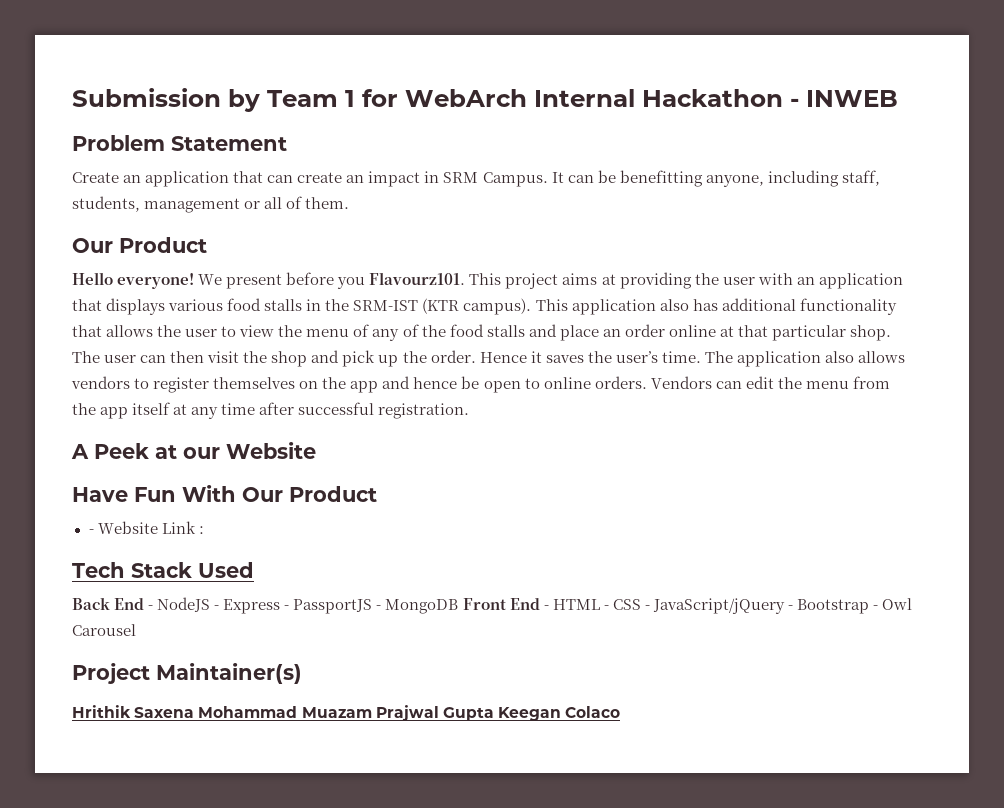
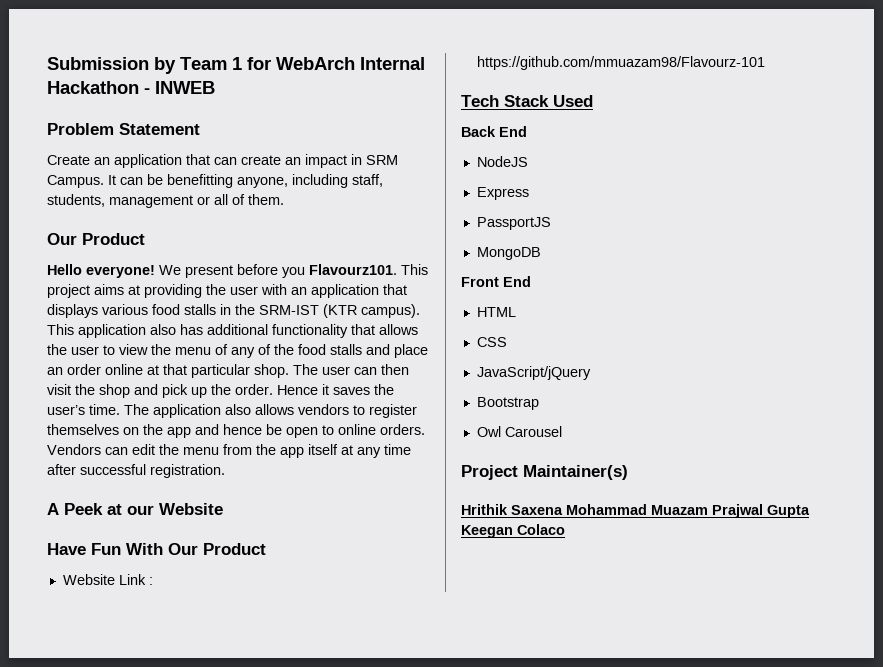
- - Website Link :
+ Website Link : https://github.com/mmuazam98/Flavourz-101
- Back End - NodeJS - Express - PassportJS - MongoDB Front End - HTML - CSS - JavaScript/jQuery - Bootstrap - Owl Carousel
+ Back End
+ NodeJS
+ Express
+ PassportJS
+ MongoDB
+ Front End
+ HTML
+ CSS
+ JavaScript/jQuery
+ Bootstrap
+ Owl Carousel

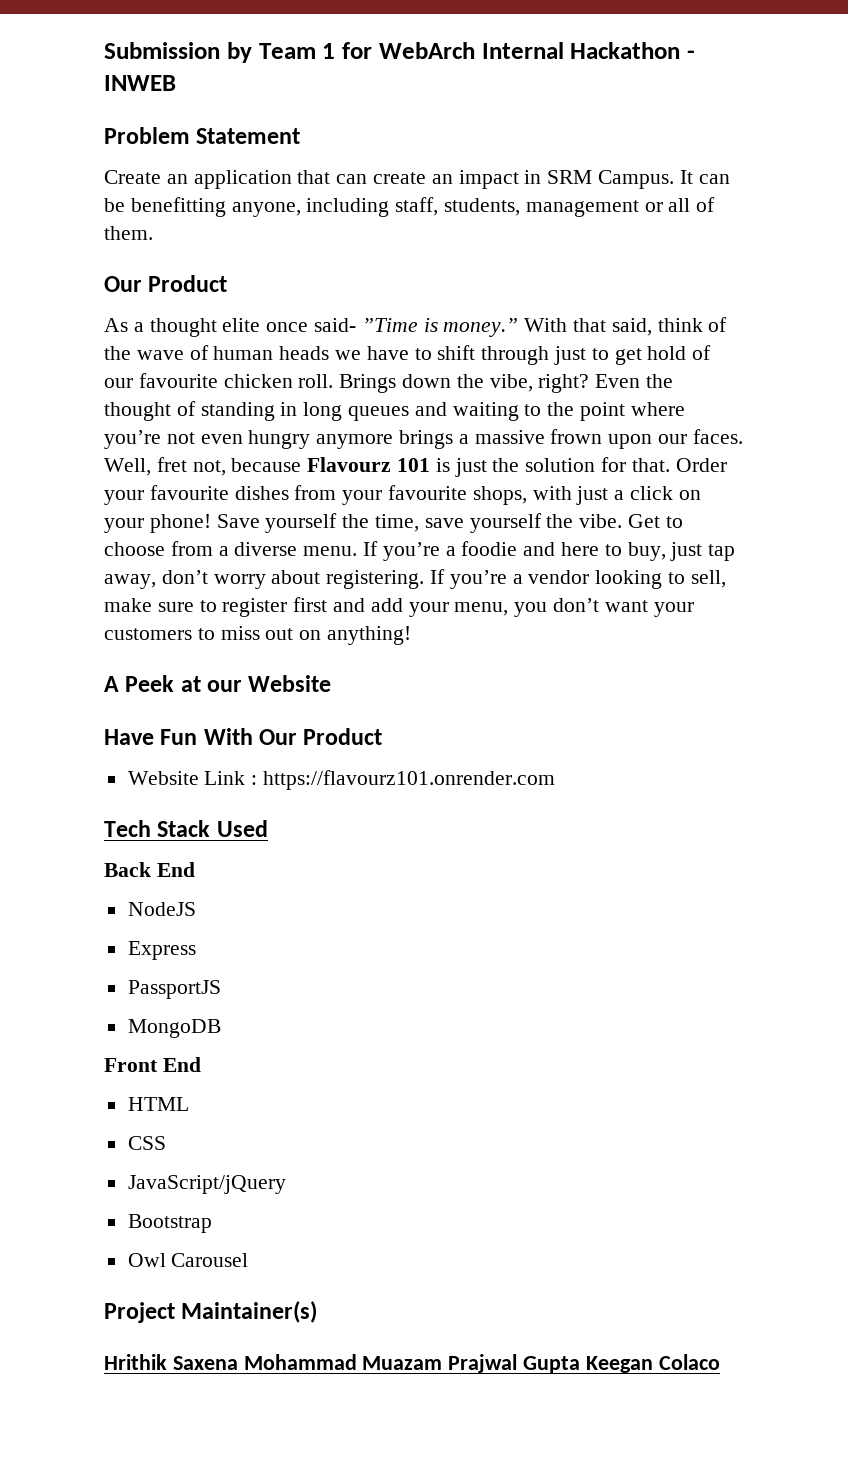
- Hello everyone! We present before you Flavourz101. This project aims at providing the user with an application that displays various food stalls in the SRM-IST (KTR campus). This application also has additional functionality that allows the user to view the menu of any of the food stalls and place an order online at that particular shop. The user can then visit the shop and pick up the order. Hence it saves the user’s time. The application also allows vendors to register themselves on the app and hence be open to online orders. Vendors can edit the menu from the app itself at any time after successful registration.
+ As a thought elite once said- ”Time is money.” With that said, think of the wave of human heads we have to shift through just to get hold of our favourite chicken roll. Brings down the vibe, right? Even the thought of standing in long queues and waiting to the point where you’re not even hungry anymore brings a massive frown upon our faces. Well, fret not, because Flavourz 101 is just the solution for that. Order your favourite dishes from your favourite shops, with just a click on your phone! Save yourself the time, save yourself the vibe. Get to choose from a diverse menu. If you’re a foodie and here to buy, just tap away, don’t worry about registering. If you’re a vendor looking to sell, make sure to register first and add your menu, you don’t want your customers to miss out on anything!
- Website Link : https://github.com/mmuazam98/Flavourz-101
+ Website Link : https://flavourz101.onrender.com

